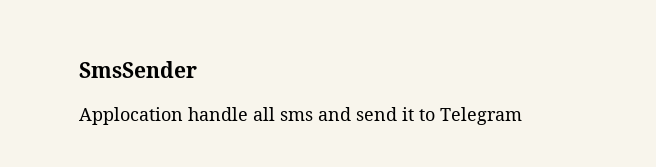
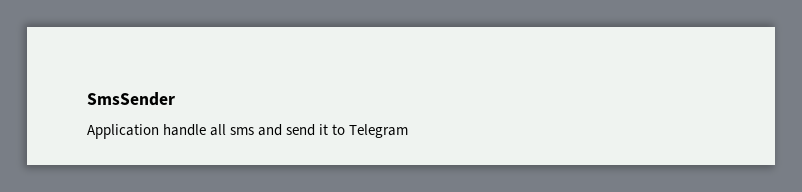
- Applocation handle all sms and send it to Telegram
+ Application handle all sms and send it to Telegram

